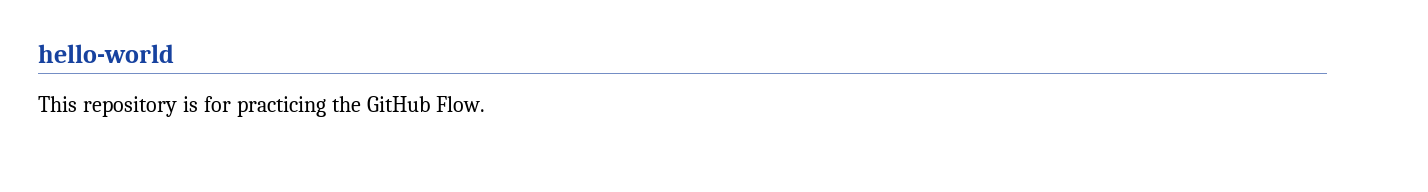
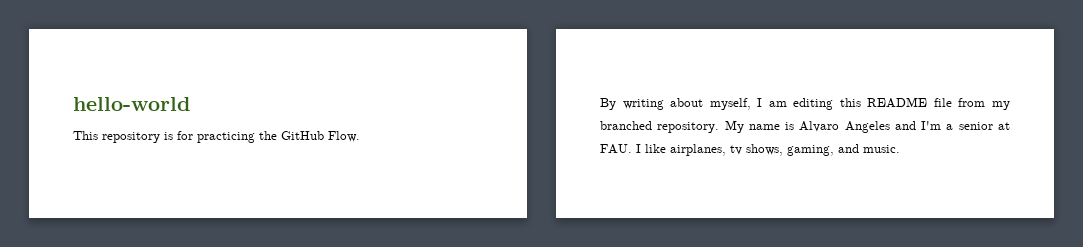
+ By writing about myself, I am editing this README file from my branched repository. My name is Alvaro Angeles and I'm a senior at FAU. I like airplanes, tv shows, gaming, and music.

